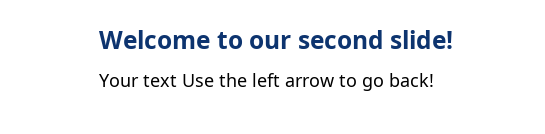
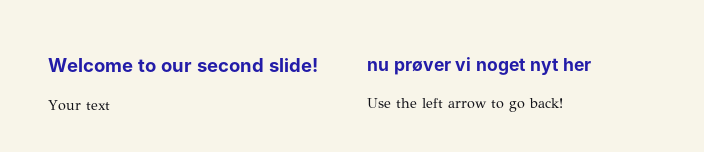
- Your text Use the left arrow to go back!
+ Your text
+ nu prøver vi noget nyt her
+ Use the left arrow to go back!

